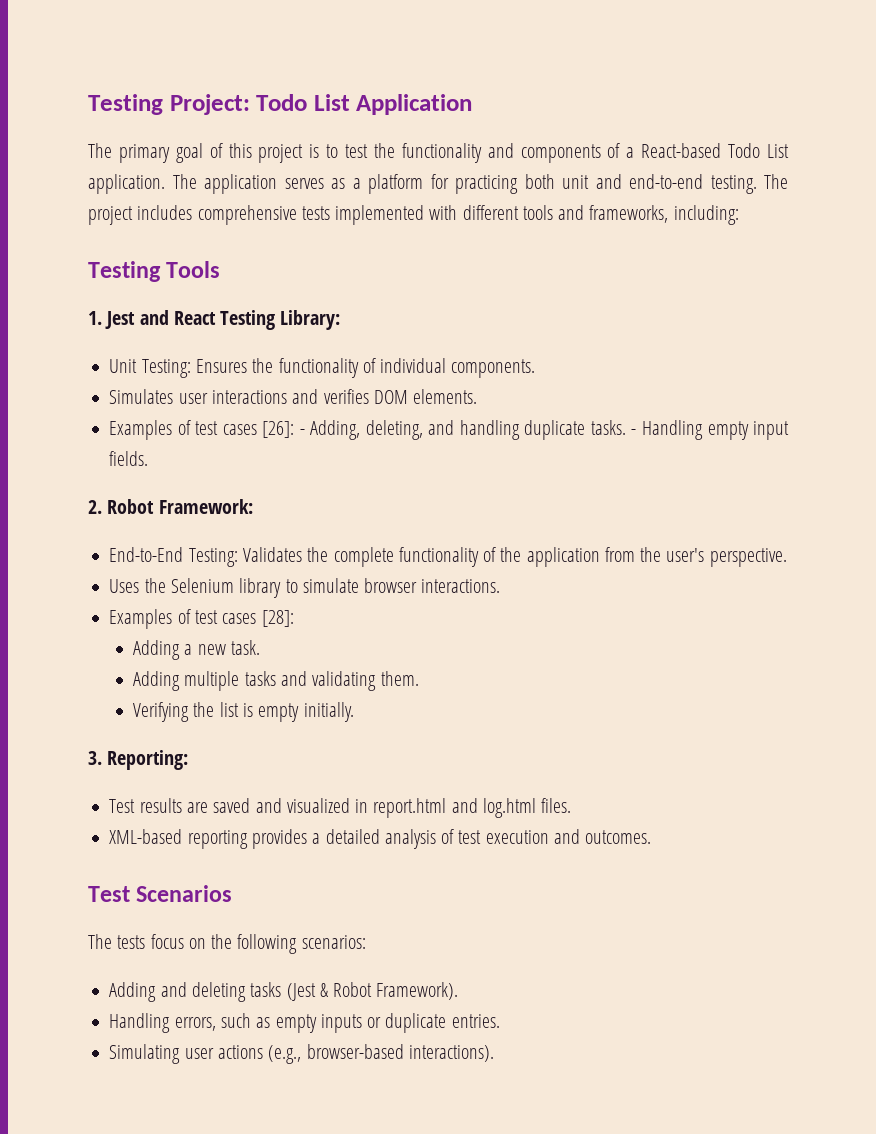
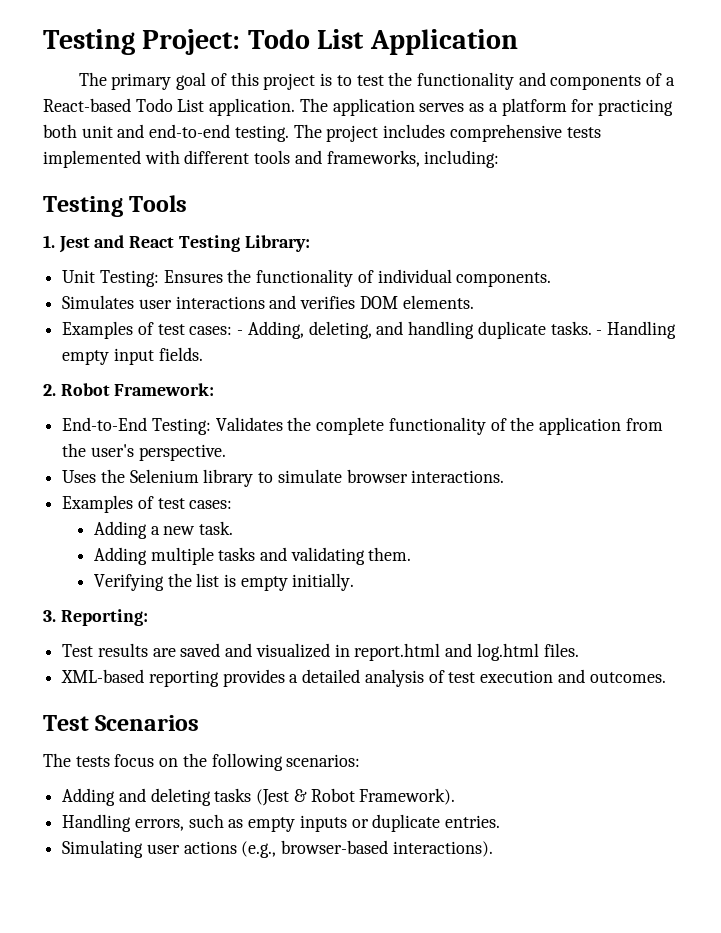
- Examples of test cases [26]: - Adding, deleting, and handling duplicate tasks.
+ Examples of test cases: - Adding, deleting, and handling duplicate tasks.
  Uses the Selenium library to simulate browser interactions.
- Examples of test cases [28]:
+ Examples of test cases:

